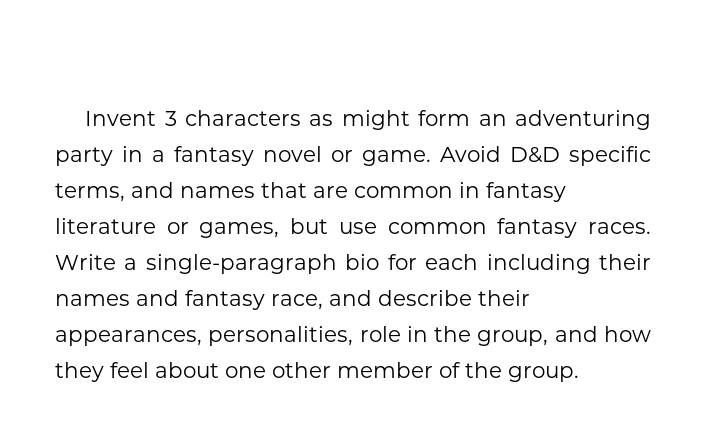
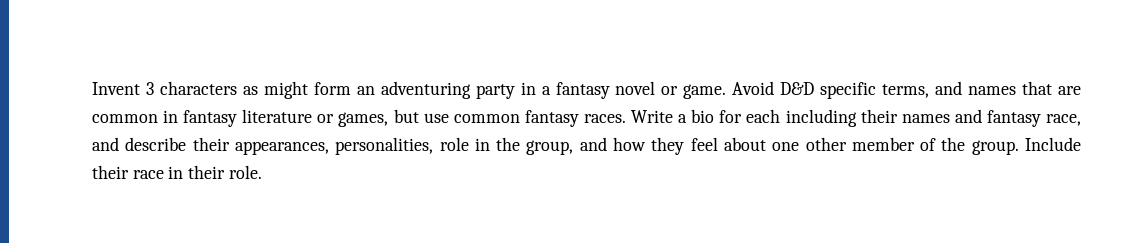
- Write a single-paragraph bio for each including their names and fantasy race, and describe their appearances, personalities, role in the group, and how they feel about one other member of the group.
+ Write a bio for each including their names and fantasy race, and describe their appearances, personalities, role in the group, and how they feel about one other member of the group.
+ Include their race in their role.

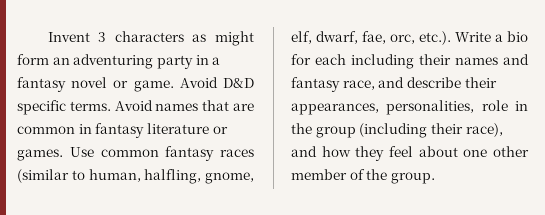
- Avoid D&D specific terms, and names that are common in fantasy literature or games, but use common fantasy races. Write a bio for each including their names and fantasy race, and describe their appearances, personalities, role in the group, and how they feel about one other member of the group. Include their race in their role.
+ Avoid D&D specific terms. Avoid names that are common in fantasy literature or games. Use common fantasy races (similar to human, halfling, gnome, elf, dwarf, fae, orc, etc.). Write a bio for each including their names and fantasy race, and describe their appearances, personalities, role in the group (including their race), and how they feel about one other member of the group.

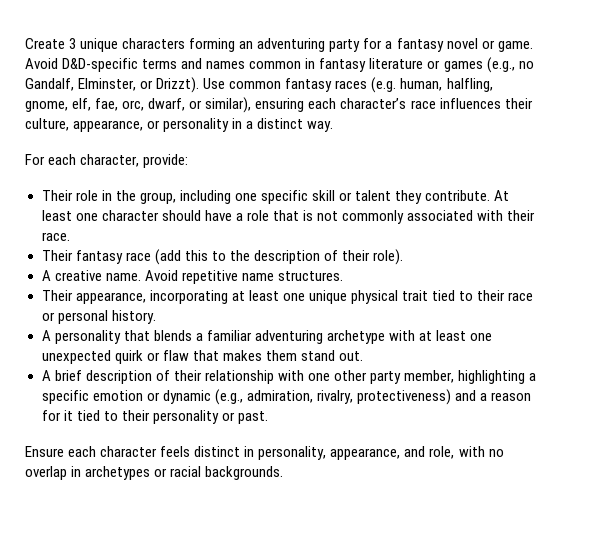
- Invent 3 characters as might form an adventuring party in a fantasy novel or game.
+ Create 3 unique characters forming an adventuring party for a fantasy novel or game.
- Avoid D&D specific terms. Avoid names that are common in fantasy literature or games.
+ Avoid D&D-specific terms and names common in fantasy literature or games (e.g., no Gandalf, Elminster, or Drizzt).
- Use common fantasy races (similar to human, halfling, gnome, elf, dwarf, fae, orc, etc.). Write a bio for each including their names and fantasy race, and describe their appearances, personalities, role in the group (including their race), and how they feel about one other member of the group.
+ Use common fantasy races (e.g. human, halfling, gnome, elf, fae, orc, dwarf, or similar), ensuring each character’s race influences their culture, appearance, or personality in a distinct way.
+ For each character, provide:
+ Their role in the group, including one specific skill or talent they contribute. At least one character should have a role that is not commonly associated with their race.
+ Their fantasy race (add this to the description of their role).
+ A creative name. Avoid repetitive name structures.
+ Their appearance, incorporating at least one unique physical trait tied to their race or personal history.
+ A personality that blends a familiar adventuring archetype with at least one unexpected quirk or flaw that makes them stand out.
+ A brief description of their relationship with one other party member, highlighting a specific emotion or dynamic (e.g., admiration, rivalry, protectiveness) and a reason for it tied to their personality or past.
+ Ensure each character feels distinct in personality, appearance, and role, with no overlap in archetypes or racial backgrounds.

